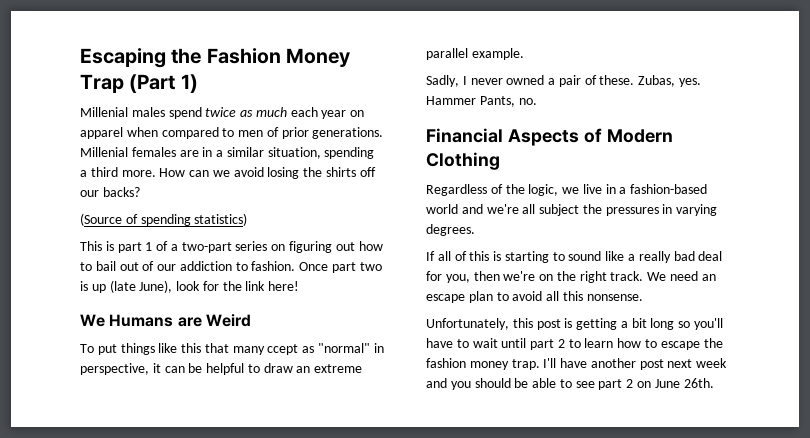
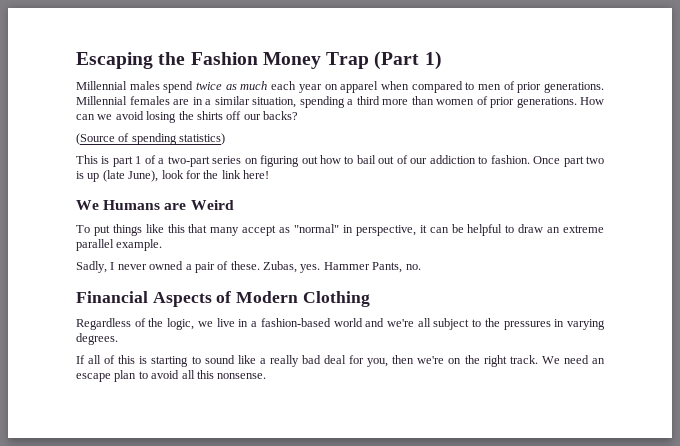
- Millenial males spend twice as much each year on apparel when compared to men of prior generations.
+ Millennial males spend twice as much each year on apparel when compared to men of prior generations.
- Millenial females are in a similar situation, spending a third more.
+ Millennial females are in a similar situation, spending a third more than women of prior generations.
- To put things like this that many ccept as "normal" in perspective, it can be helpful to draw an extreme parallel example.
+ To put things like this that many accept as "normal" in perspective, it can be helpful to draw an extreme parallel example.
- Regardless of the logic, we live in a fashion-based world and we're all subject the pressures in varying degrees.
+ Regardless of the logic, we live in a fashion-based world and we're all subject to the pressures in varying degrees.
- Unfortunately, this post is getting a bit long so you'll have to wait until part 2 to learn how to escape the fashion money trap. I'll have another post next week and you should be able to see part 2 on June 26th.

